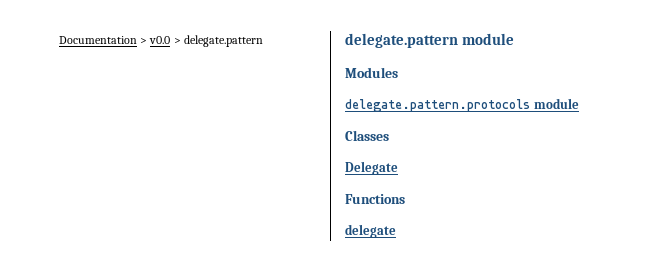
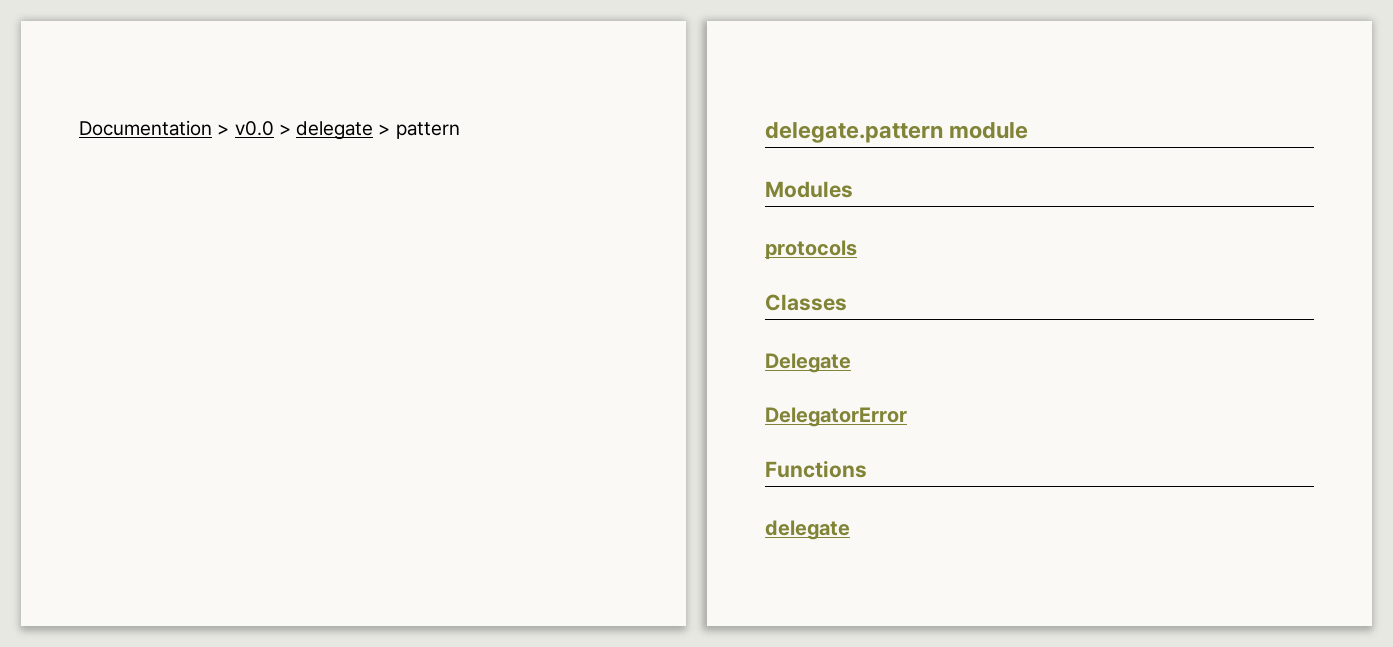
- Documentation > v0.0 > delegate.pattern
+ Documentation > v0.0 > delegate > pattern
- delegate.pattern.protocols module
+ protocols
+ DelegatorError

